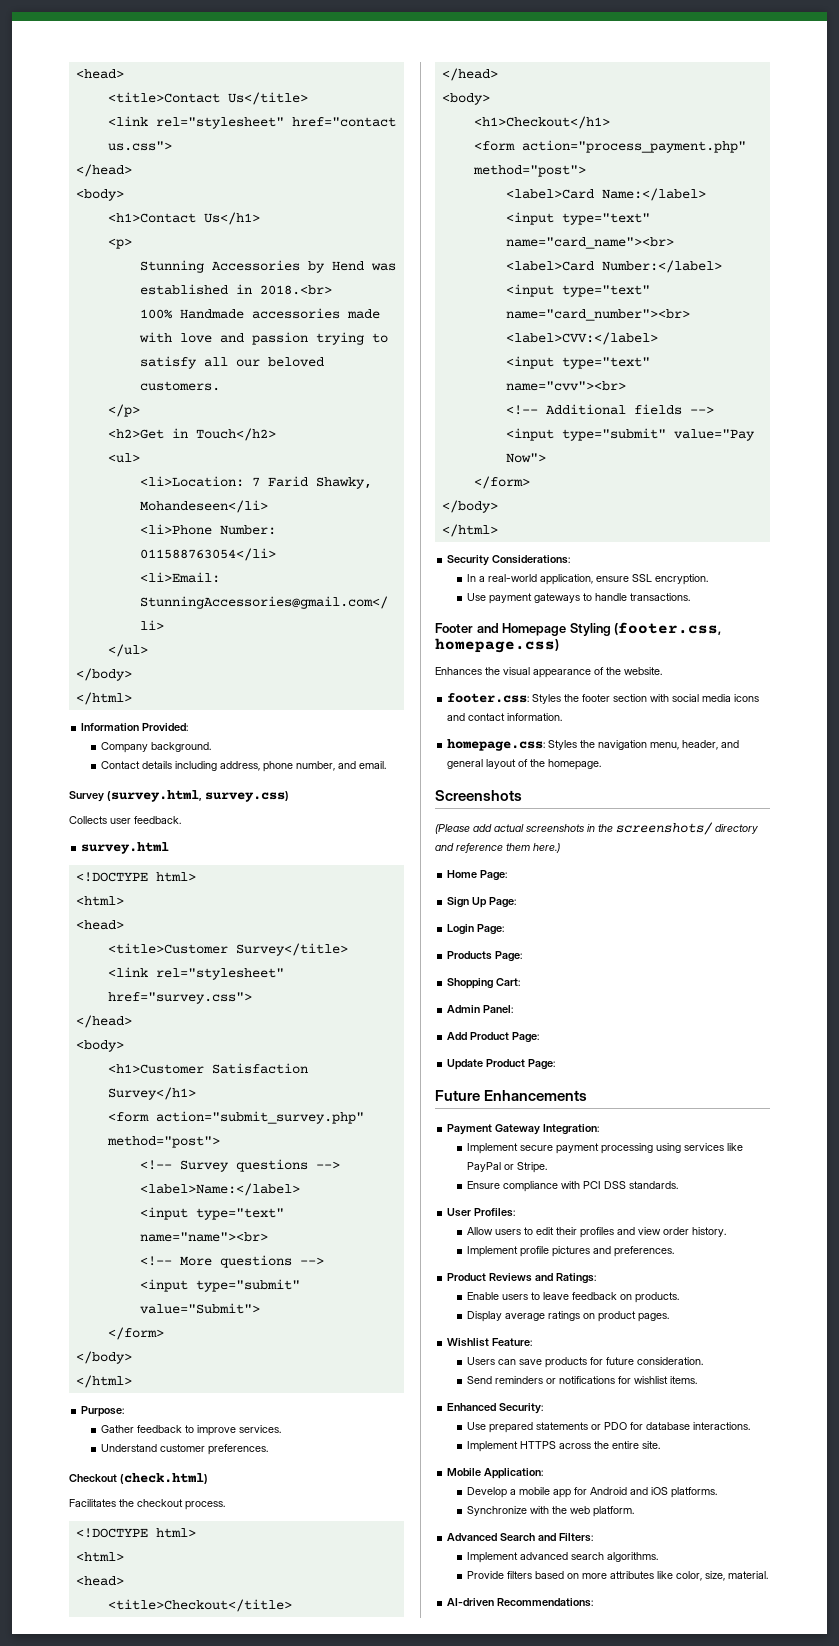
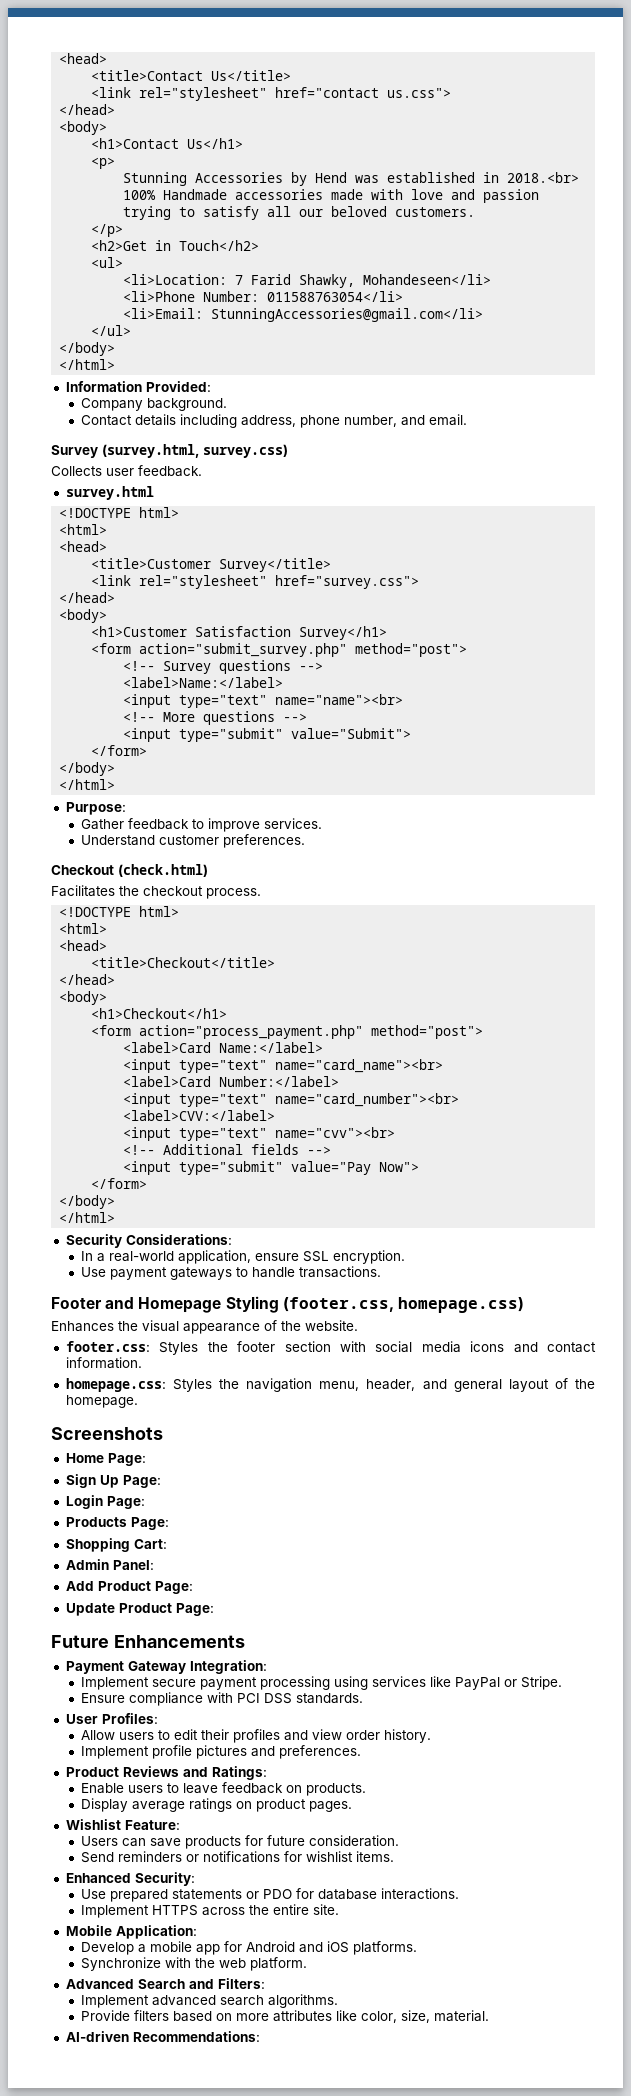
- (Please add actual screenshots in the screenshots/ directory and reference them here.)

